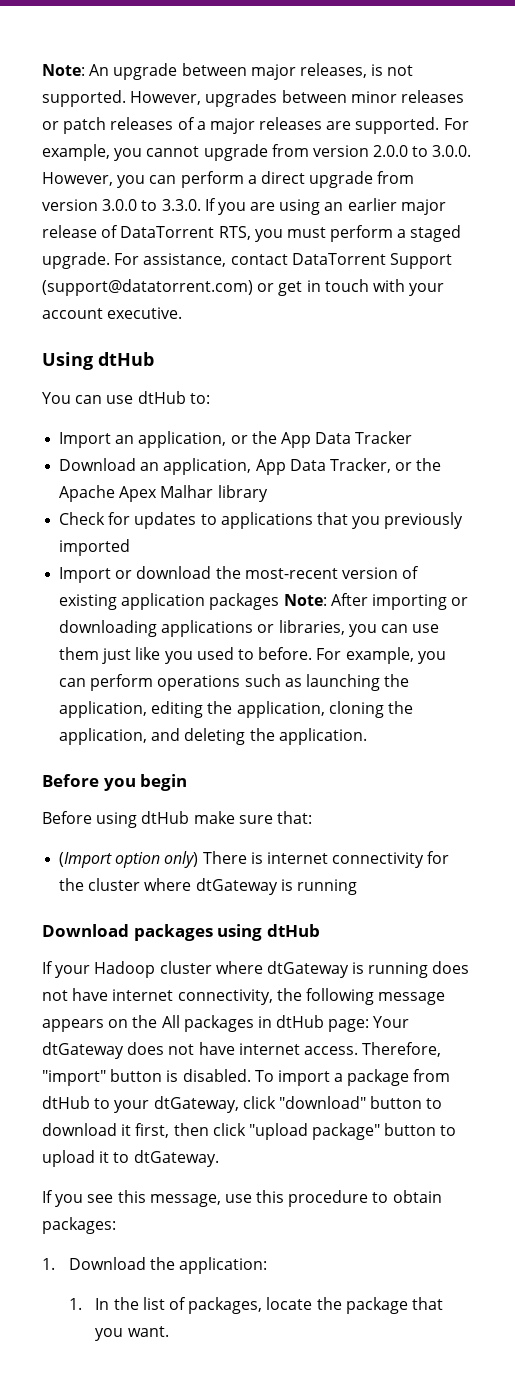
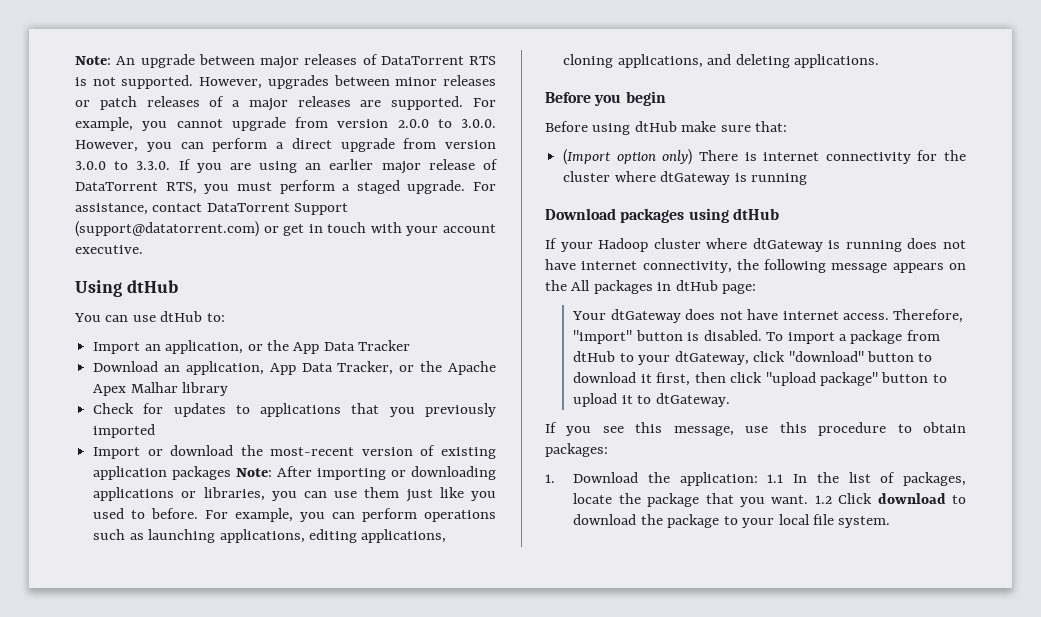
- Note: An upgrade between major releases, is not supported.
+ Note: An upgrade between major releases of DataTorrent RTS is not supported.
- For example, you can perform operations such as launching the application, editing the application, cloning the application, and deleting the application.
+ For example, you can perform operations such as launching applications, editing applications, cloning applications, and deleting applications.
- If your Hadoop cluster where dtGateway is running does not have internet connectivity, the following message appears on the All packages in dtHub page: Your dtGateway does not have internet access.
+ If your Hadoop cluster where dtGateway is running does not have internet connectivity, the following message appears on the All packages in dtHub page:
+ Your dtGateway does not have internet access.
- 1. Download the application:
- 1. In the list of packages, locate the package that you want.
+ 1. Download the application: 1.1 In the list of packages, locate the package that you want.
+ 1.2 Click download to download the package to your local file system.

